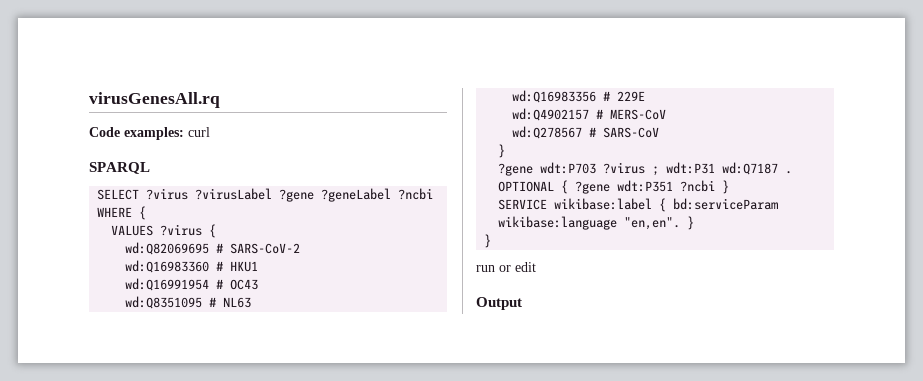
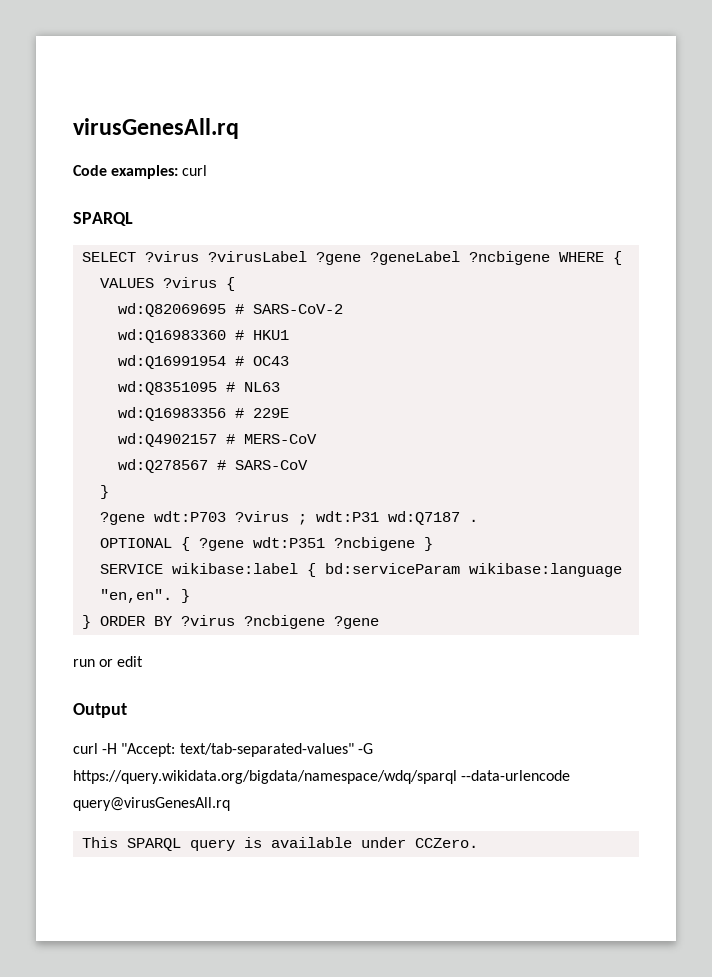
- SELECT ?virus ?virusLabel ?gene ?geneLabel ?ncbi WHERE {
+ SELECT ?virus ?virusLabel ?gene ?geneLabel ?ncbigene WHERE {
- OPTIONAL { ?gene wdt:P351 ?ncbi }
+ OPTIONAL { ?gene wdt:P351 ?ncbigene }
  SERVICE wikibase:label { bd:serviceParam wikibase:language "en,en". }
- }
+ } ORDER BY ?virus ?ncbigene ?gene
+ curl -H "Accept: text/tab-separated-values" -G https://query.wikidata.org/bigdata/namespace/wdq/sparql --data-urlencode query@virusGenesAll.rq
+ This SPARQL query is available under CCZero.

